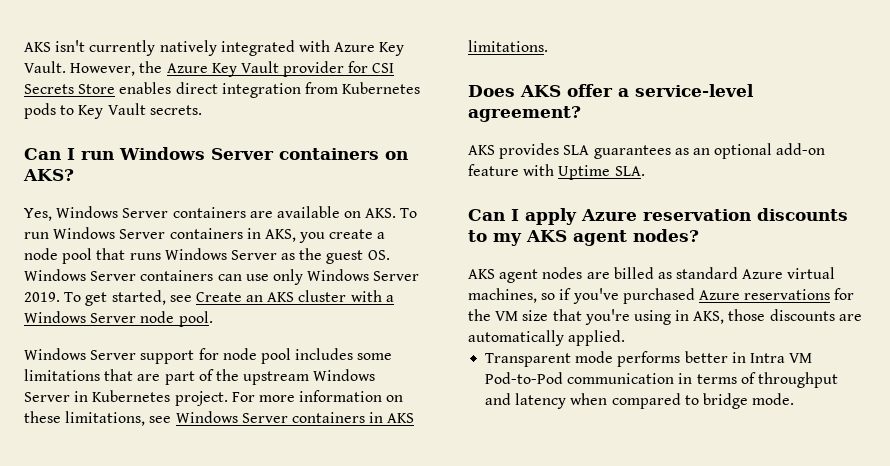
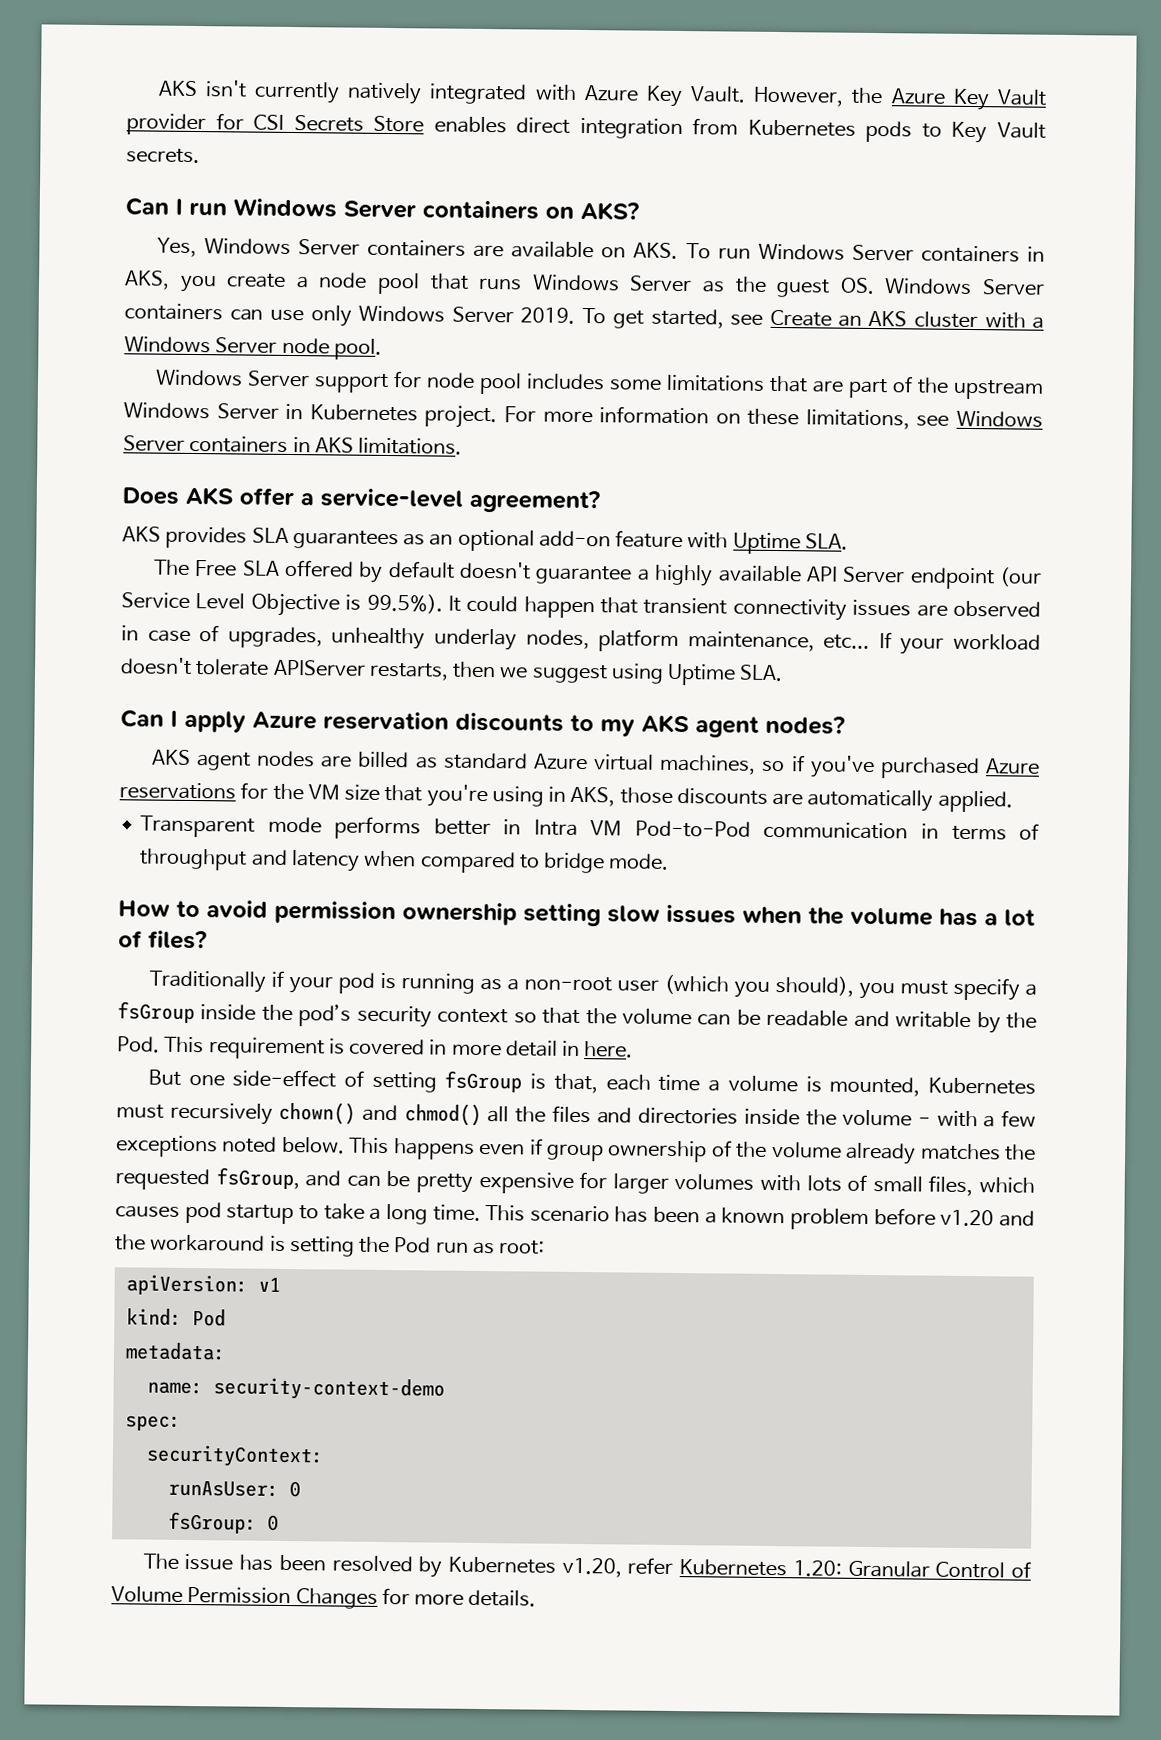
+ The Free SLA offered by default doesn't guarantee a highly available API Server endpoint (our Service Level Objective is 99.5%). It could happen that transient connectivity issues are observed in case of upgrades, unhealthy underlay nodes, platform maintenance, etc... If your workload doesn't tolerate APIServer restarts, then we suggest using Uptime SLA.
+ How to avoid permission ownership setting slow issues when the volume has a lot of files?
+ Traditionally if your pod is running as a non-root user (which you should), you must specify a fsGroup inside the pod’s security context so that the volume can be readable and writable by the Pod. This requirement is covered in more detail in here.
+ But one side-effect of setting fsGroup is that, each time a volume is mounted, Kubernetes must recursively chown() and chmod() all the files and directories inside the volume - with a few exceptions noted below. This happens even if group ownership of the volume already matches the requested fsGroup, and can be pretty expensive for larger volumes with lots of small files, which causes pod startup to take a long time. This scenario has been a known problem before v1.20 and the workaround is setting the Pod run as root:
+ apiVersion: v1
+ kind: Pod
+ metadata:
+ name: security-context-demo
+ spec:
+ securityContext:
+ runAsUser: 0
+ fsGroup: 0
+ The issue has been resolved by Kubernetes v1.20, refer Kubernetes 1.20: Granular Control of Volume Permission Changes for more details.

